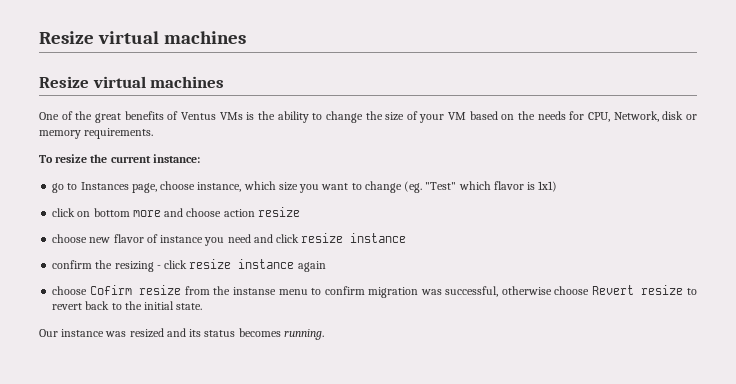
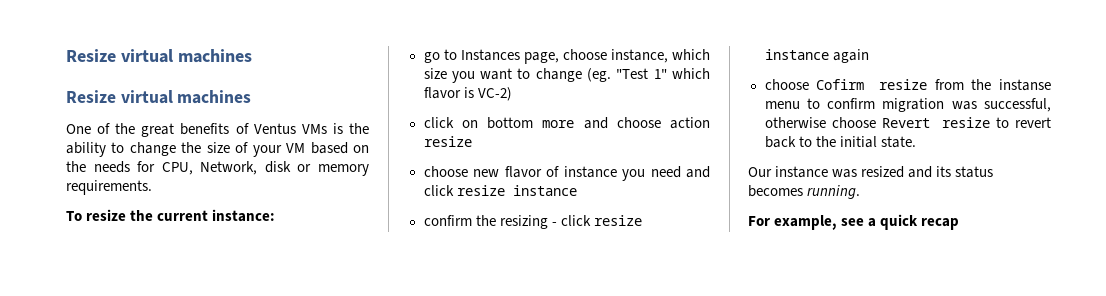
- go to Instances page, choose instance, which size you want to change (eg. "Test" which flavor is 1x1)
+ go to Instances page, choose instance, which size you want to change (eg. "Test 1" which flavor is VC-2)
+ For example, see a quick recap

